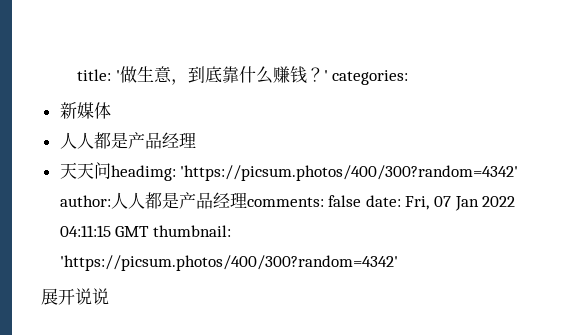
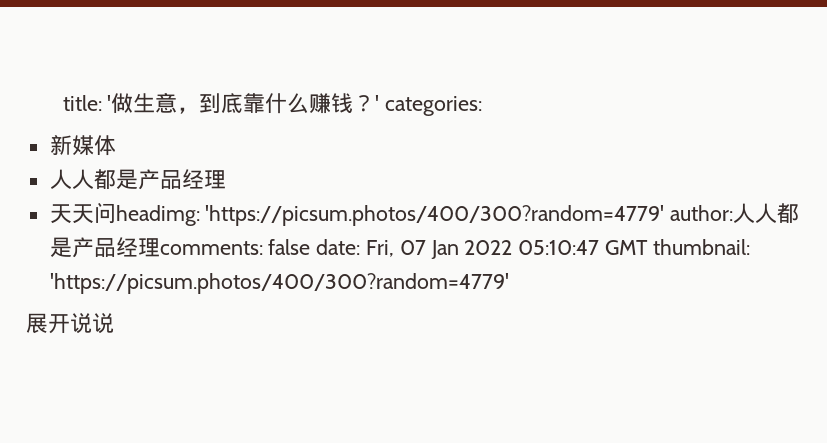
- 天天问headimg: 'https://picsum.photos/400/300?random=4342' author:人人都是产品经理comments: false date: Fri, 07 Jan 2022 04:11:15 GMT thumbnail: 'https://picsum.photos/400/300?random=4342'
+ 天天问headimg: 'https://picsum.photos/400/300?random=4779' author:人人都是产品经理comments: false date: Fri, 07 Jan 2022 05:10:47 GMT thumbnail: 'https://picsum.photos/400/300?random=4779'

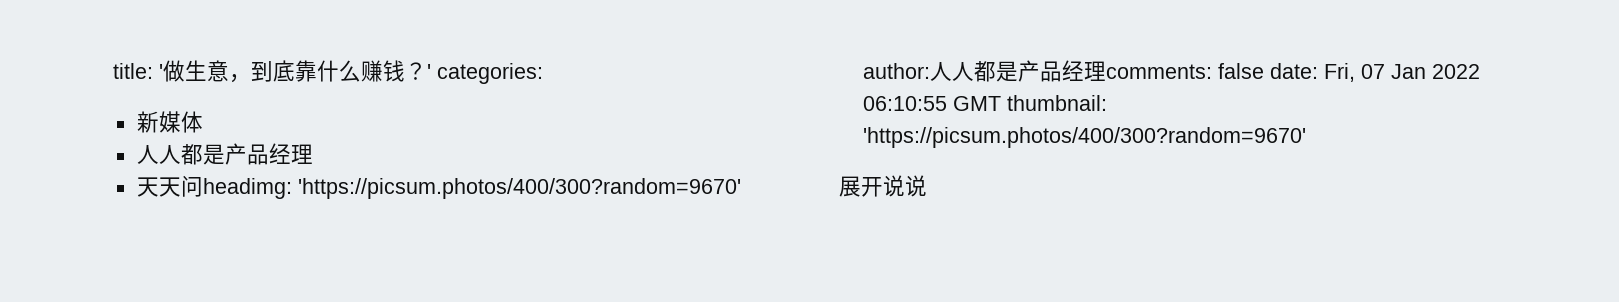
- 天天问headimg: 'https://picsum.photos/400/300?random=4779' author:人人都是产品经理comments: false date: Fri, 07 Jan 2022 05:10:47 GMT thumbnail: 'https://picsum.photos/400/300?random=4779'
+ 天天问headimg: 'https://picsum.photos/400/300?random=9670' author:人人都是产品经理comments: false date: Fri, 07 Jan 2022 06:10:55 GMT thumbnail: 'https://picsum.photos/400/300?random=9670'

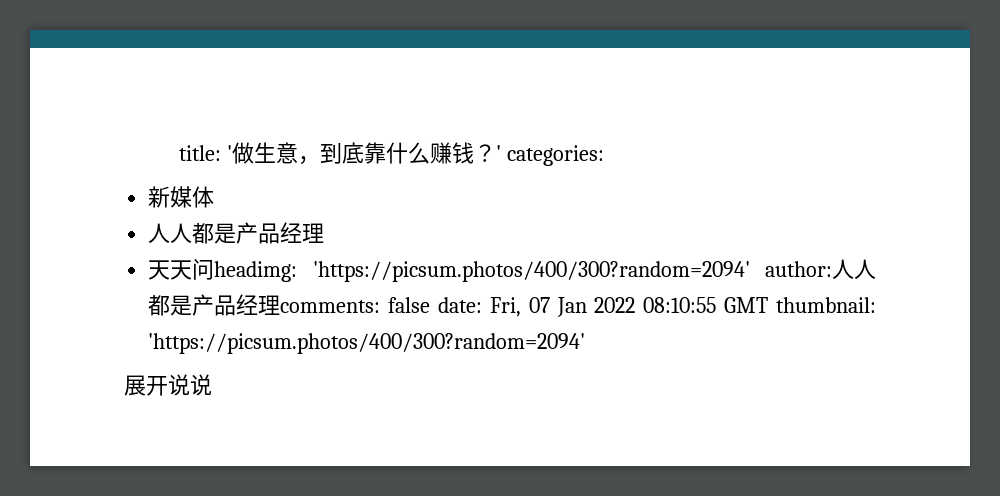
- 天天问headimg: 'https://picsum.photos/400/300?random=9670' author:人人都是产品经理comments: false date: Fri, 07 Jan 2022 06:10:55 GMT thumbnail: 'https://picsum.photos/400/300?random=9670'
+ 天天问headimg: 'https://picsum.photos/400/300?random=2094' author:人人都是产品经理comments: false date: Fri, 07 Jan 2022 08:10:55 GMT thumbnail: 'https://picsum.photos/400/300?random=2094'

